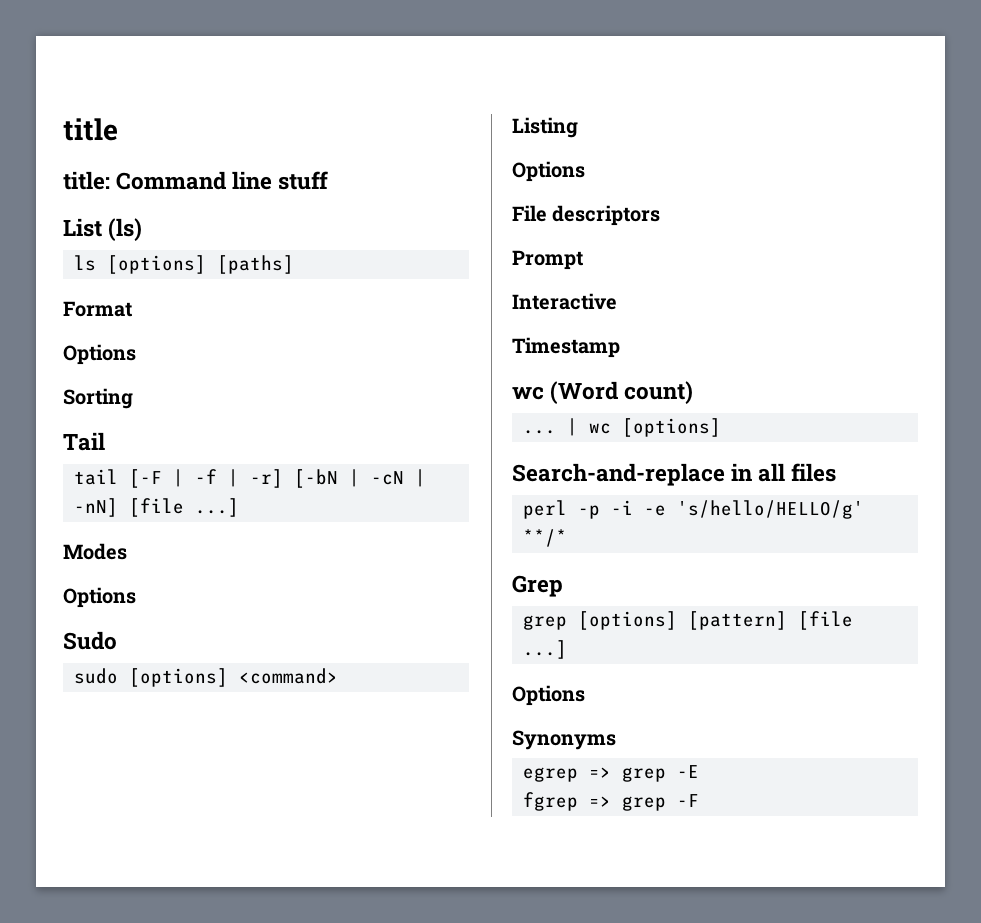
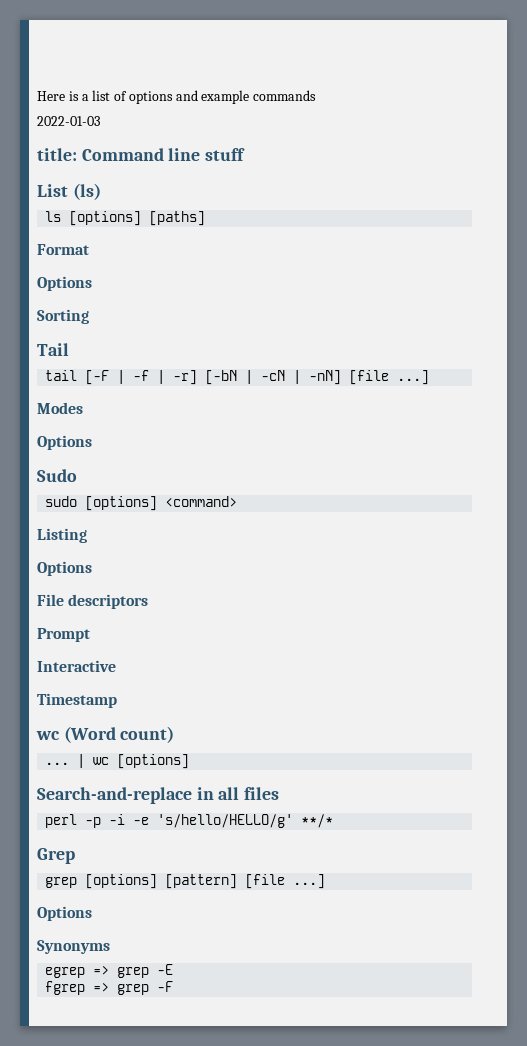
- title
+ Here is a list of options and example commands
+ 2022-01-03

